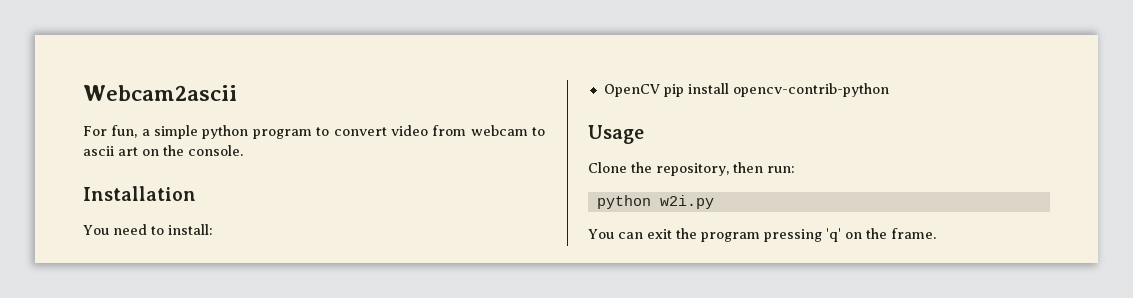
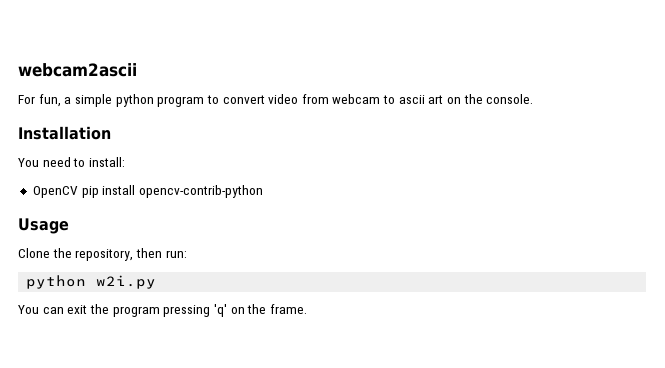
- Webcam2ascii
+ webcam2ascii

